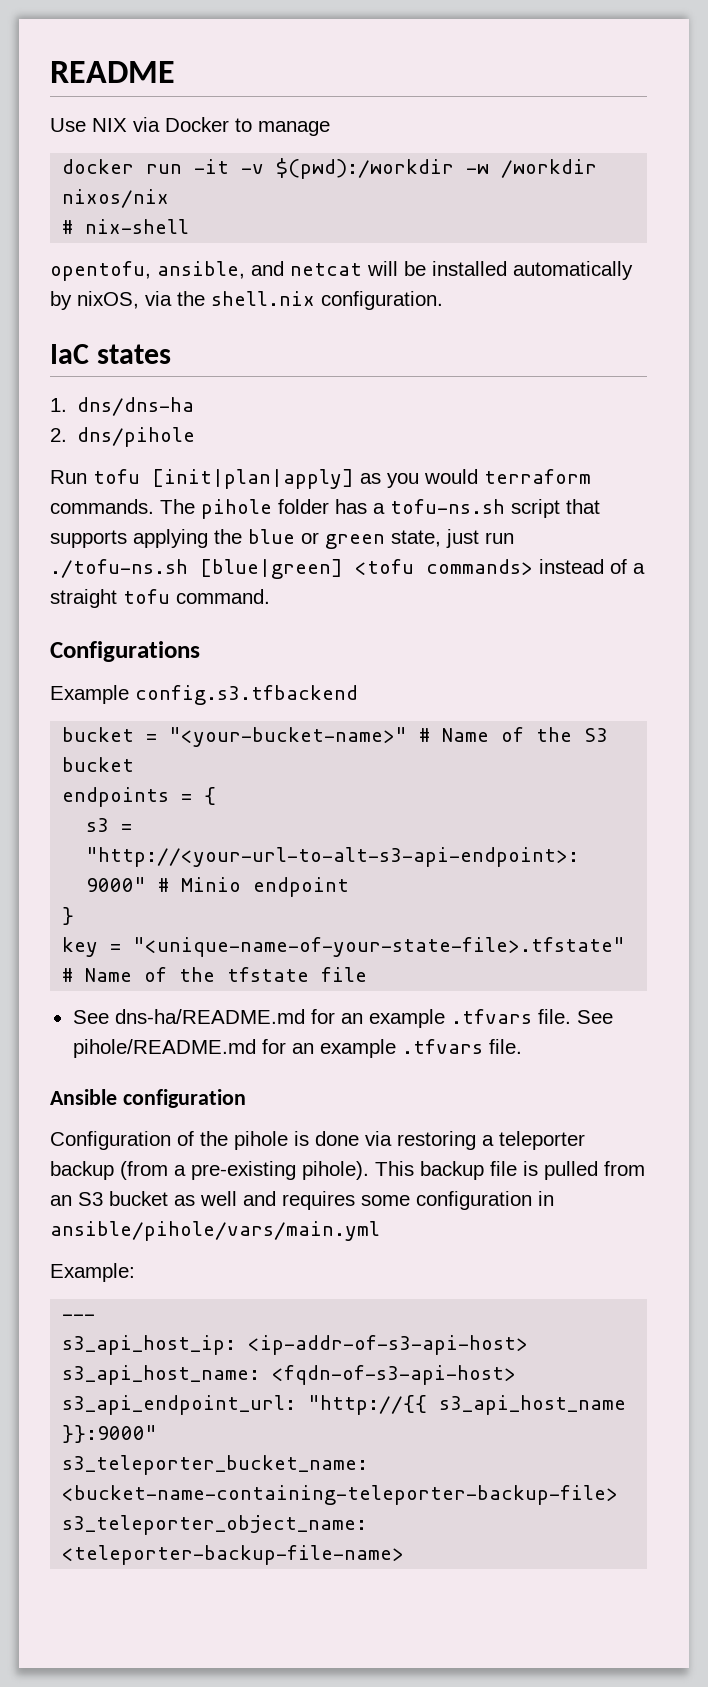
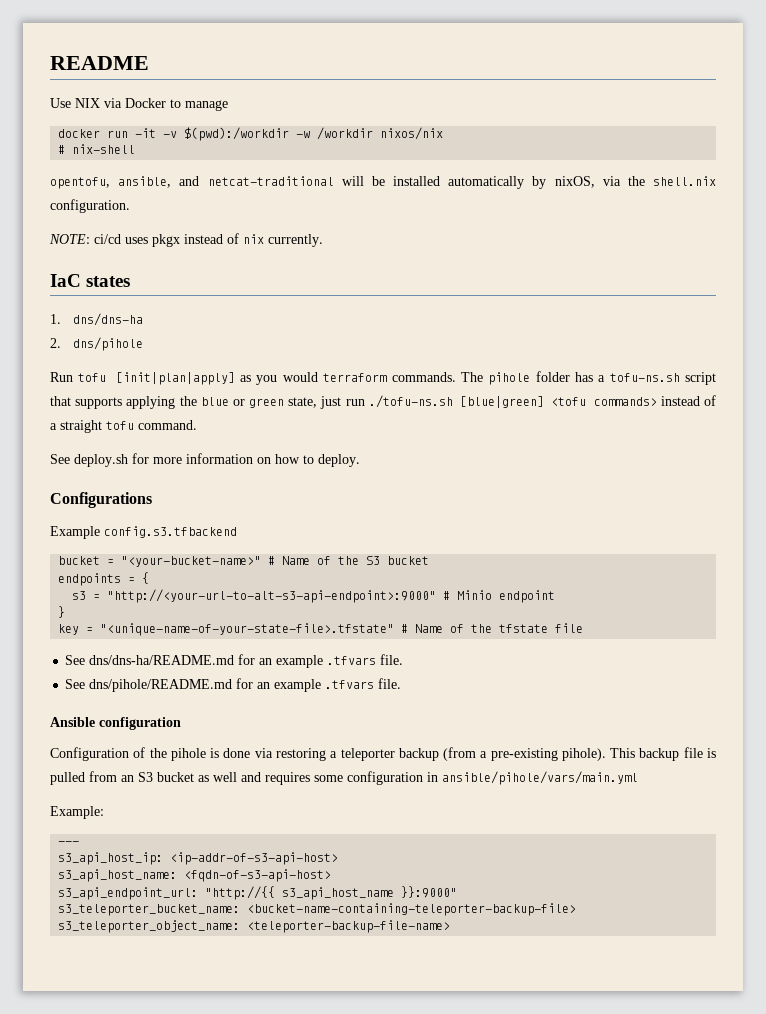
- opentofu, ansible, and netcat will be installed automatically by nixOS, via the shell.nix configuration.
+ opentofu, ansible, and netcat-traditional will be installed automatically by nixOS, via the shell.nix configuration.
+ NOTE: ci/cd uses pkgx instead of nix currently.
+ See deploy.sh for more information on how to deploy.
- See dns-ha/README.md for an example .tfvars file. See pihole/README.md for an example .tfvars file.
+ See dns/dns-ha/README.md for an example .tfvars file.
+ See dns/pihole/README.md for an example .tfvars file.

